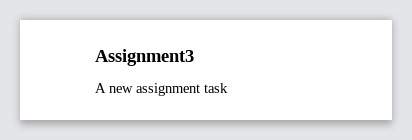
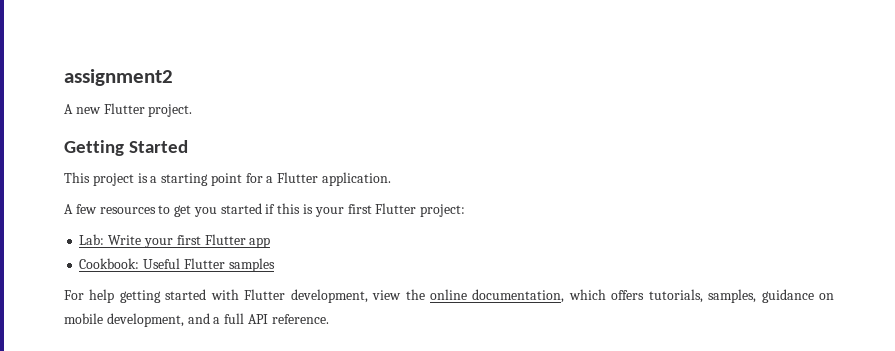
- Assignment3
+ assignment2
- A new assignment task
+ A new Flutter project.
+ Getting Started
+ This project is a starting point for a Flutter application.
+ A few resources to get you started if this is your first Flutter project:
+ Lab: Write your first Flutter app
+ Cookbook: Useful Flutter samples
+ For help getting started with Flutter development, view the online documentation, which offers tutorials, samples, guidance on mobile development, and a full API reference.

